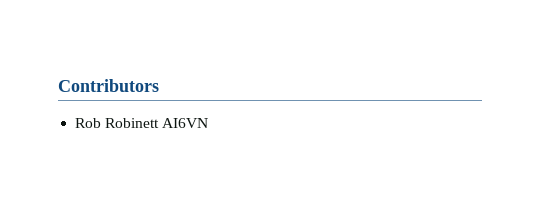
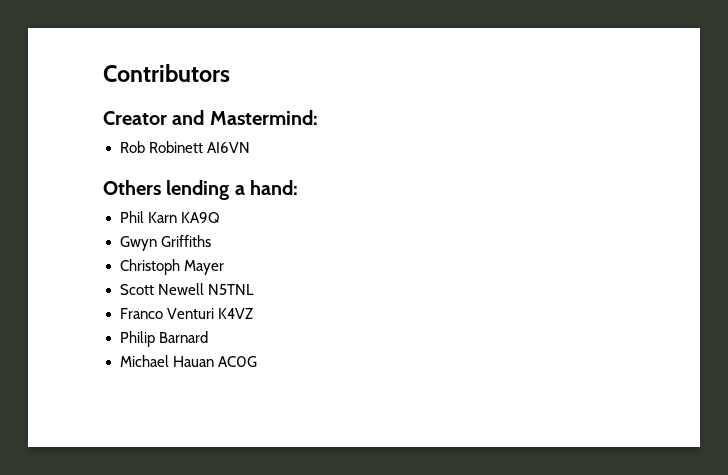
+ Creator and Mastermind:
+ Others lending a hand:
+ Phil Karn KA9Q
+ Gwyn Griffiths
+ Christoph Mayer
+ Scott Newell N5TNL
+ Franco Venturi K4VZ
+ Philip Barnard
+ Michael Hauan AC0G

